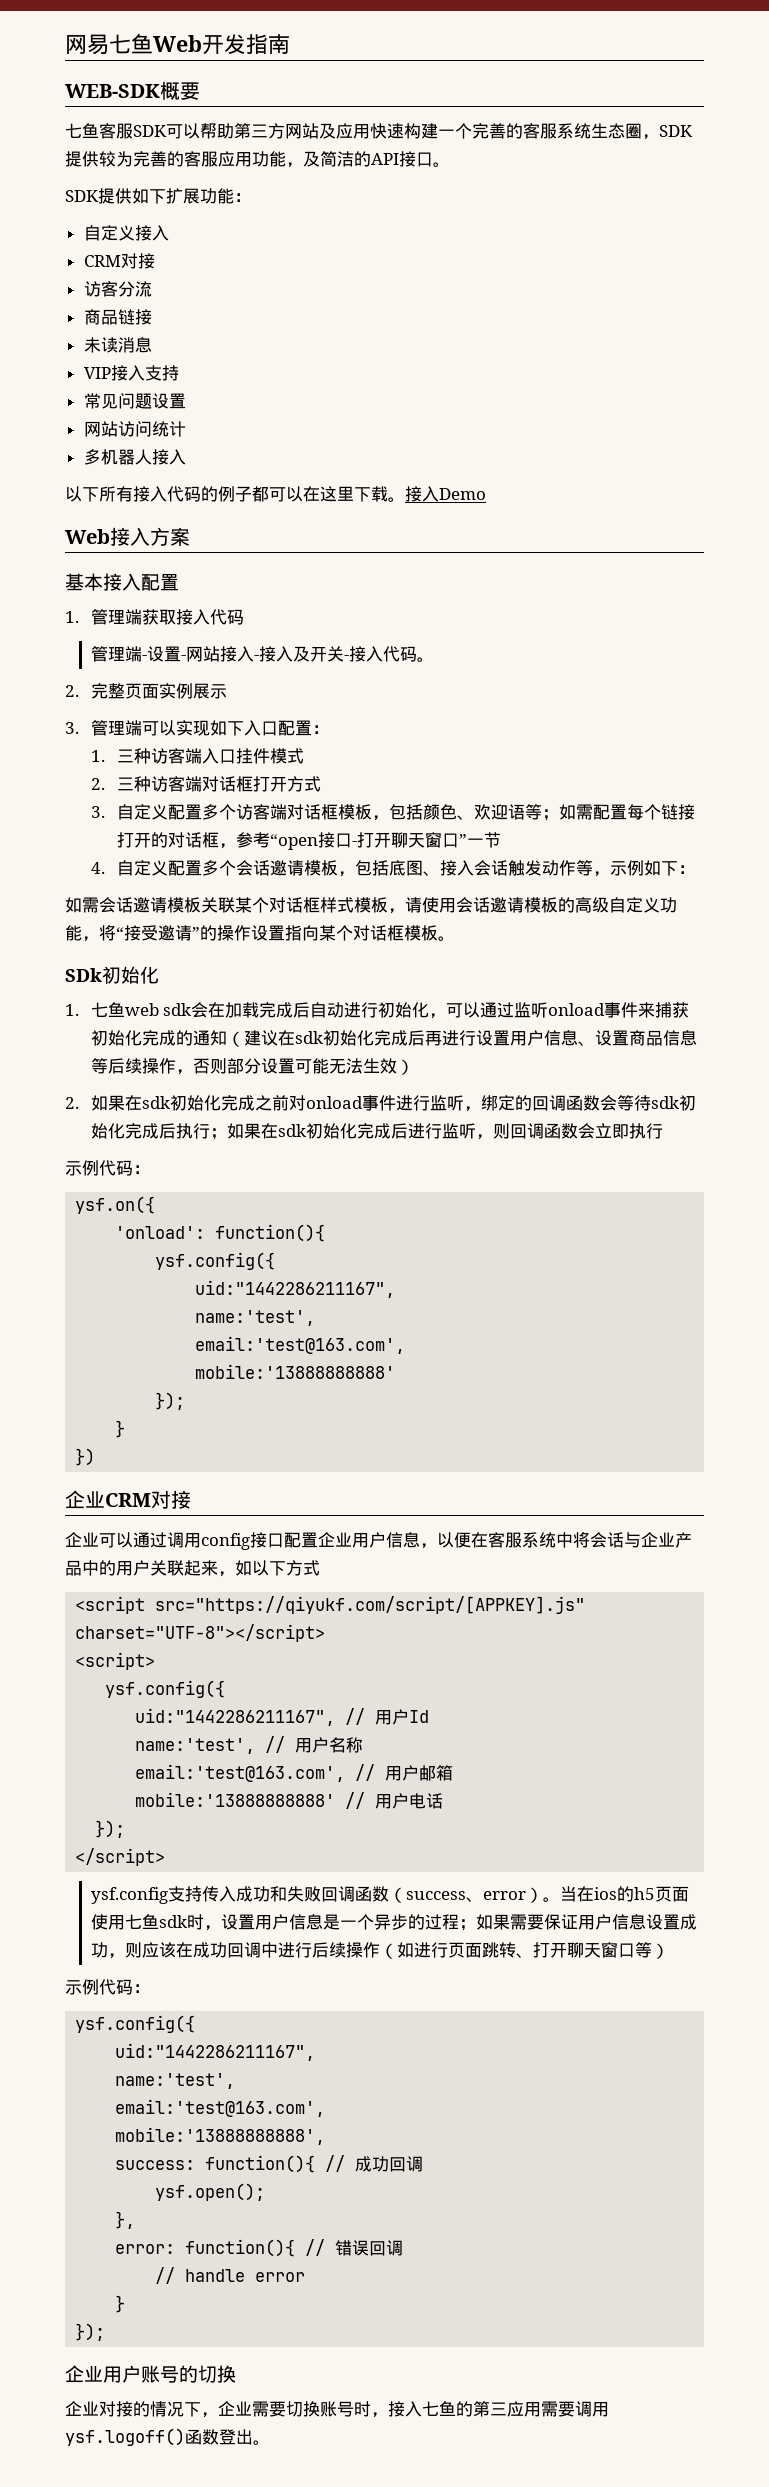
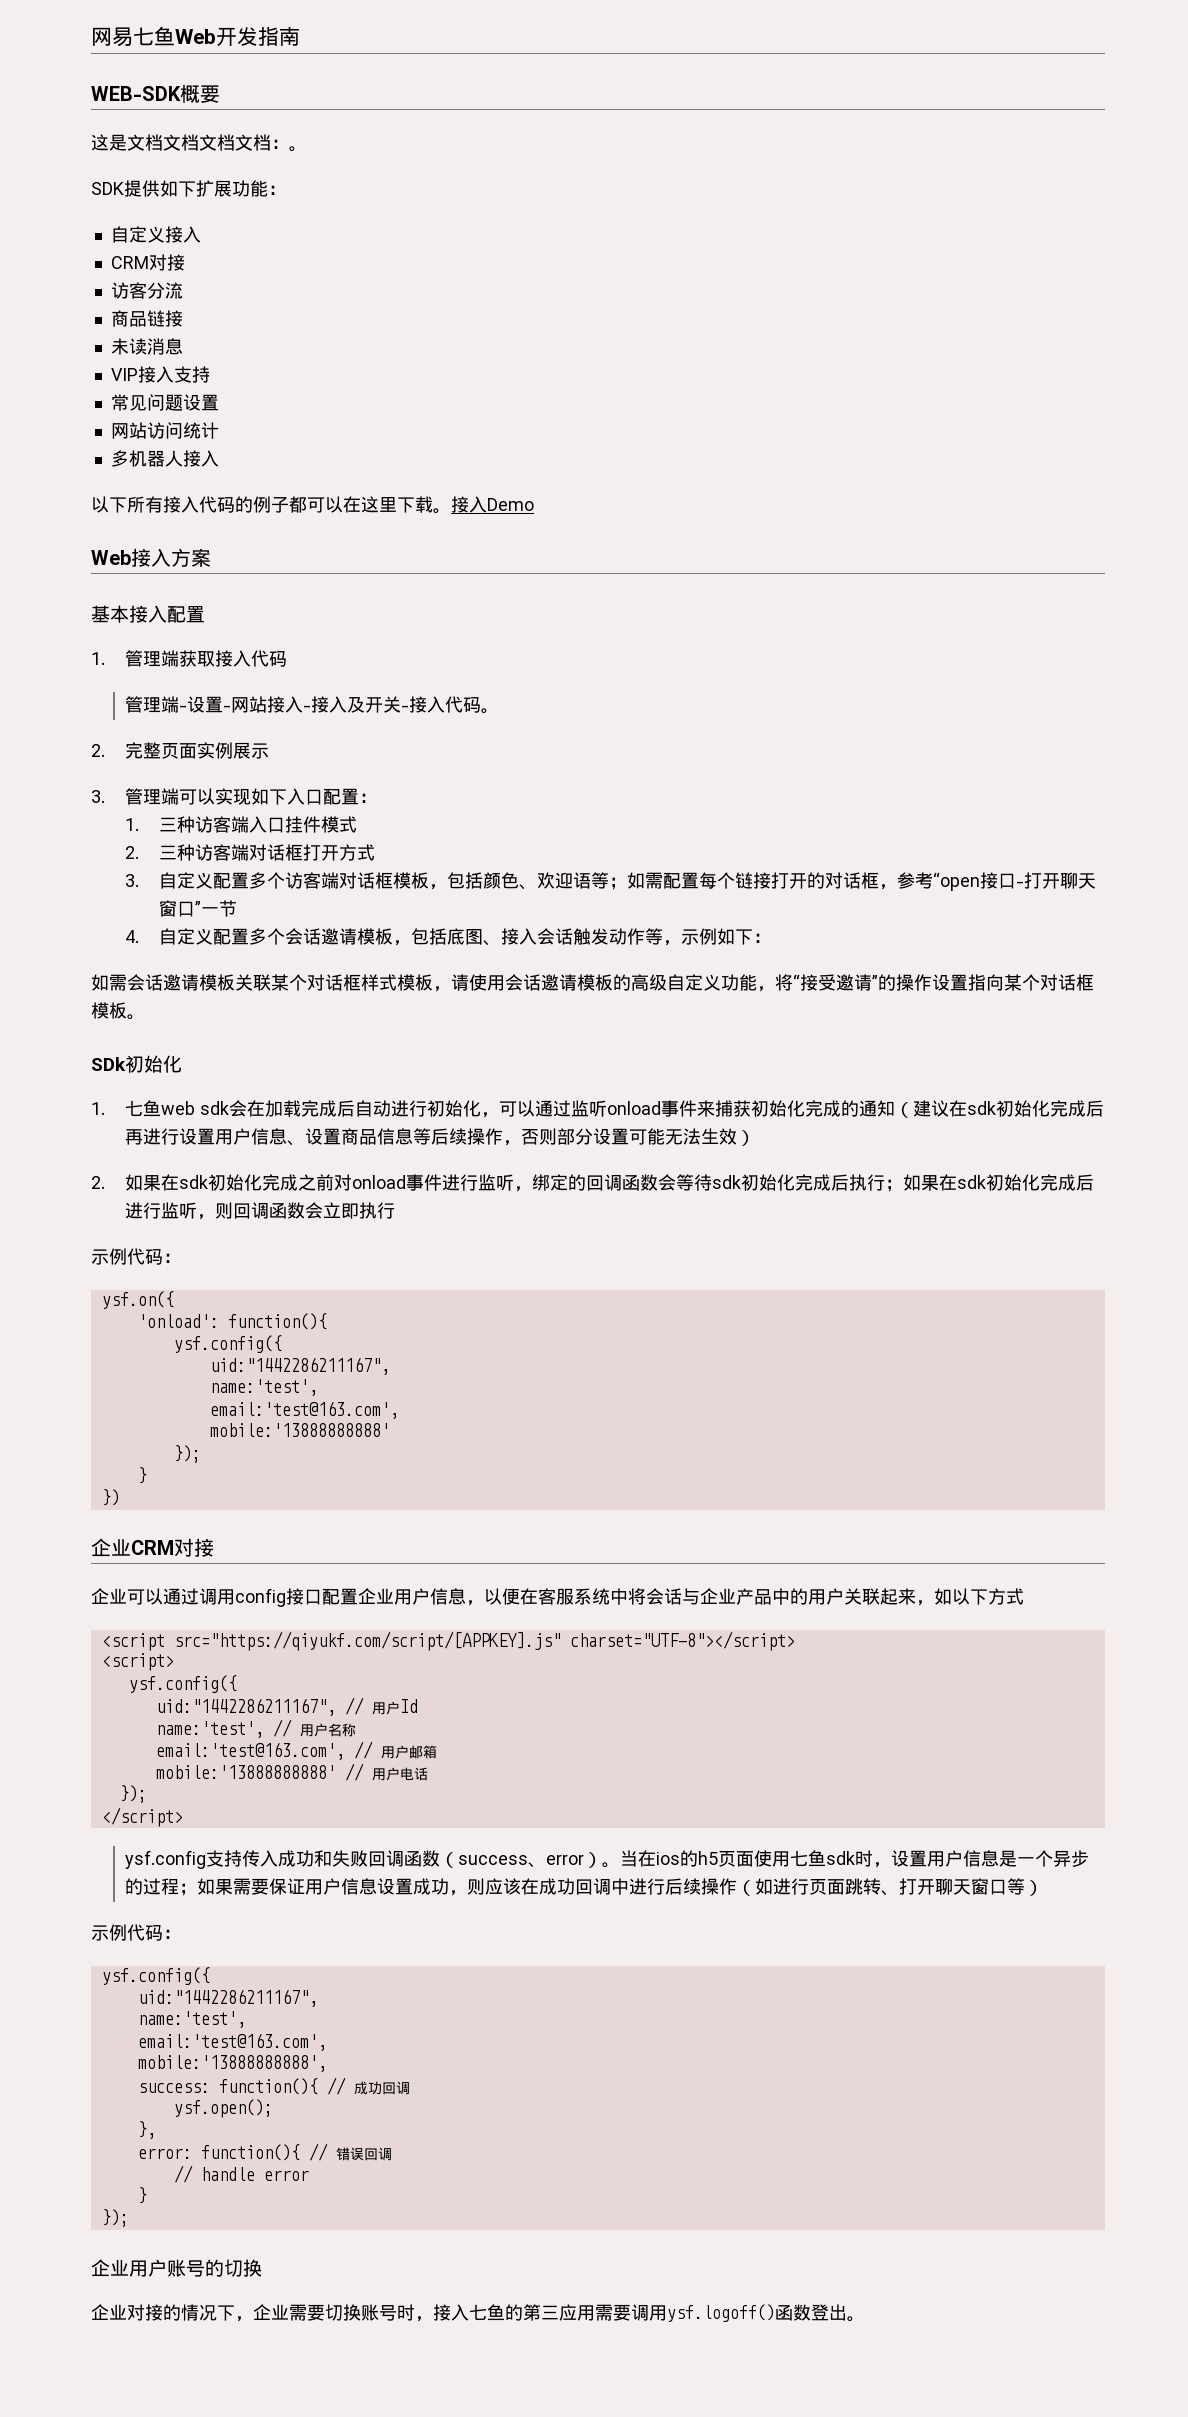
- 七鱼客服SDK可以帮助第三方网站及应用快速构建一个完善的客服系统生态圈，SDK提供较为完善的客服应用功能，及简洁的API接口。
+ 这是文档文档文档文档：。

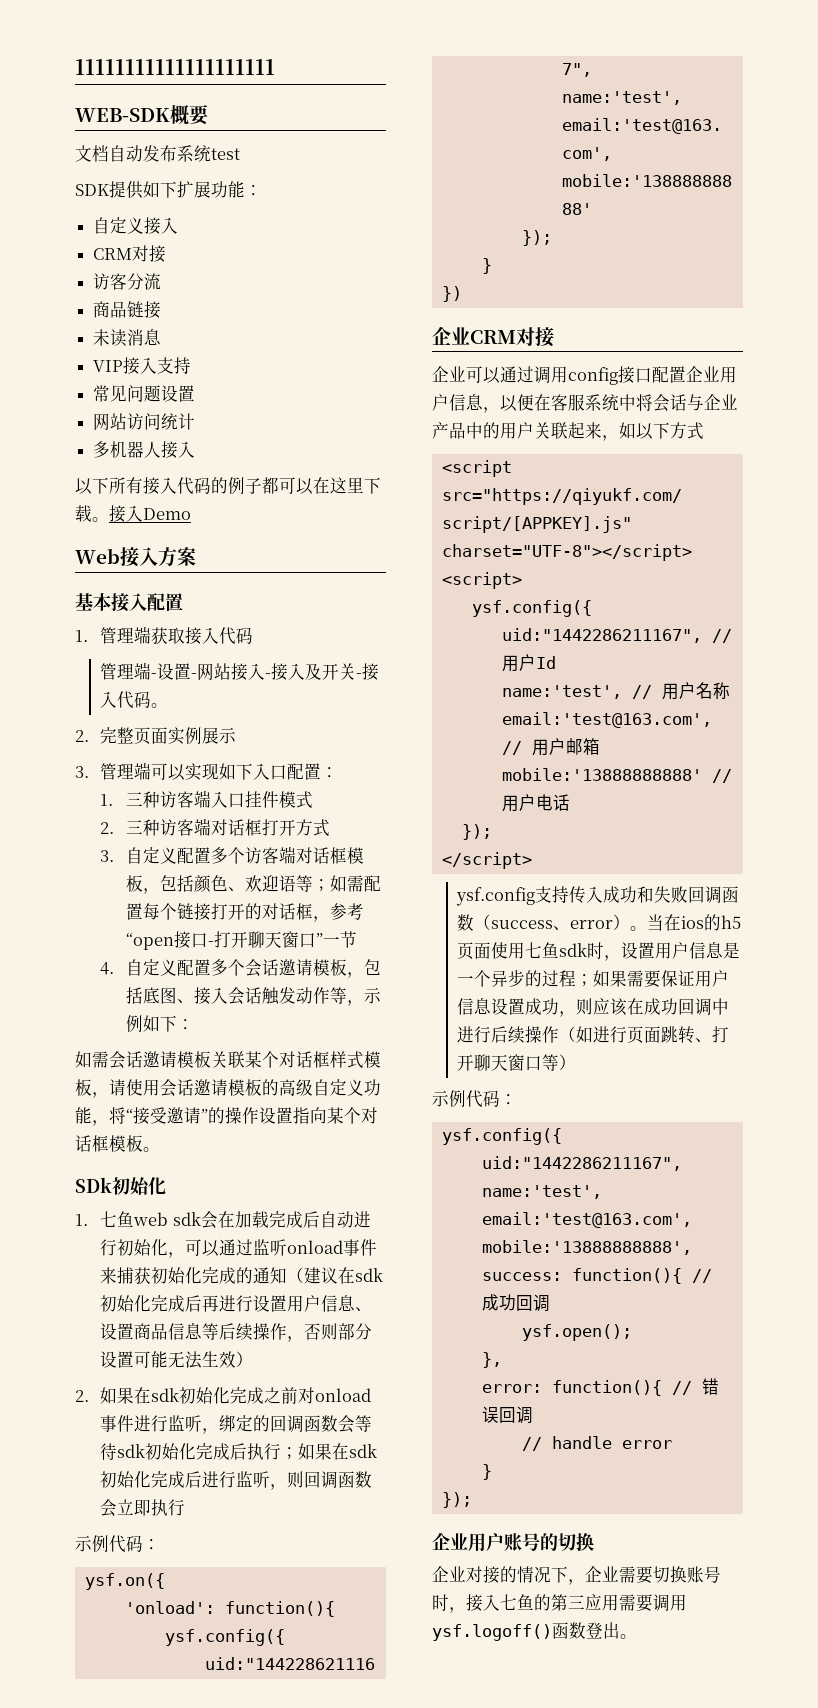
- 网易七鱼Web开发指南
+ 11111111111111111111
  WEB-SDK概要
- 这是文档文档文档文档：。
+ 文档自动发布系统test

